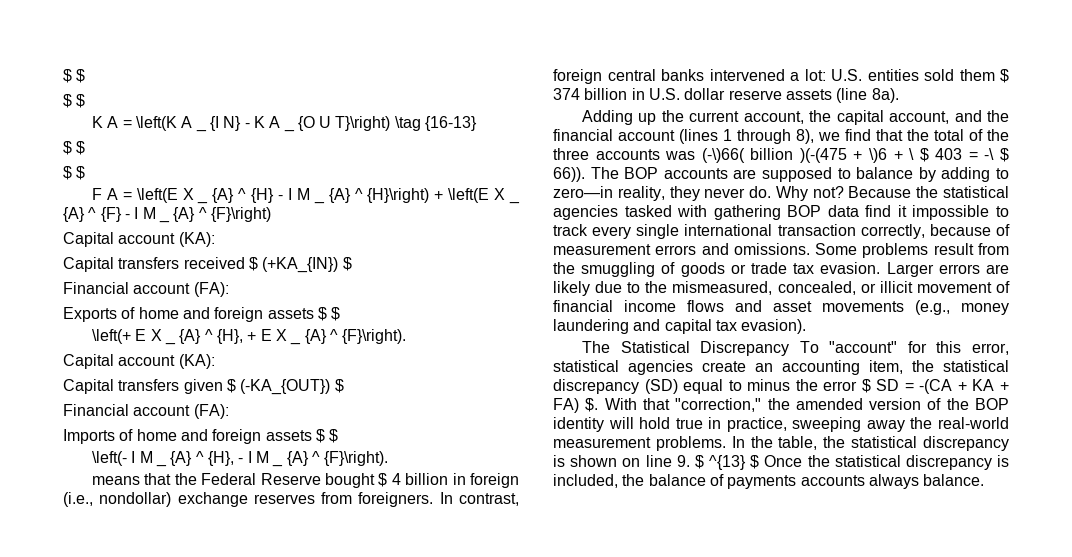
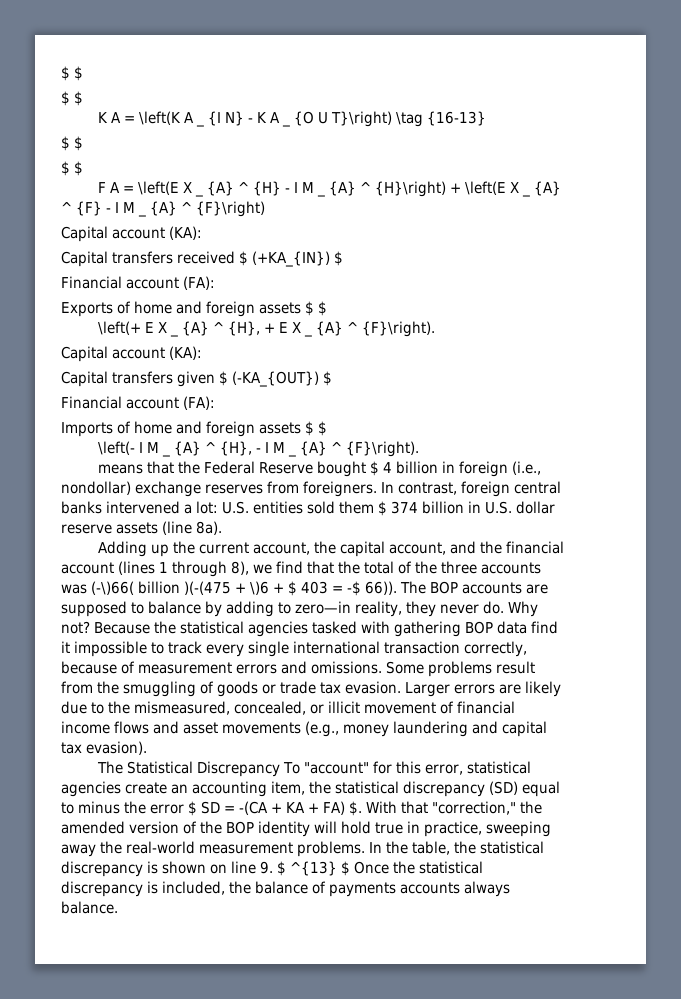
- Adding up the current account, the capital account, and the financial account (lines 1 through 8), we find that the total of the three accounts was (-\)66( billion )(-(475 + \)6 + \ $ 403 = -\ $ 66)).
+ Adding up the current account, the capital account, and the financial account (lines 1 through 8), we find that the total of the three accounts was (-\)66( billion )(-(475 + \)6 + $ 403 = -$ 66)).

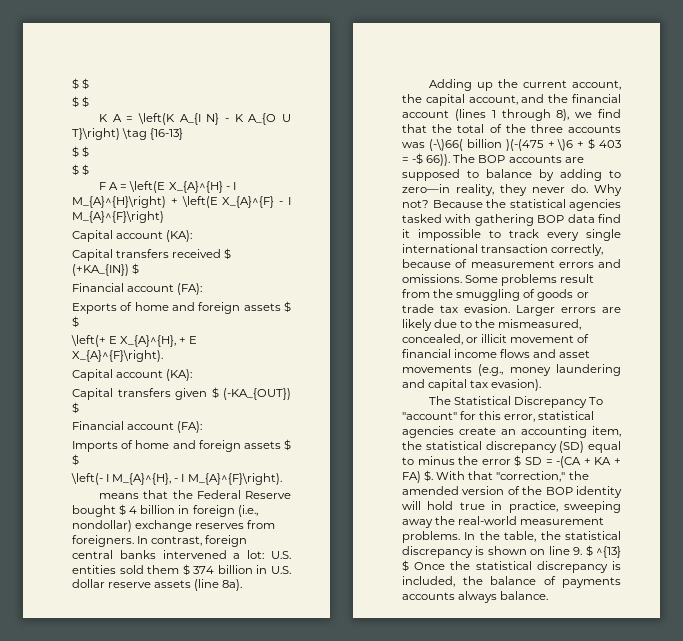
- K A = \left(K A _ {I N} - K A _ {O U T}\right) \tag {16-13}
+ K A = \left(K A_{I N} - K A_{O U T}\right) \tag {16-13}
- F A = \left(E X _ {A} ^ {H} - I M _ {A} ^ {H}\right) + \left(E X _ {A} ^ {F} - I M _ {A} ^ {F}\right)
+ F A = \left(E X_{A}^{H} - I M_{A}^{H}\right) + \left(E X_{A}^{F} - I M_{A}^{F}\right)
- \left(+ E X _ {A} ^ {H}, + E X _ {A} ^ {F}\right).
+ \left(+ E X_{A}^{H}, + E X_{A}^{F}\right).
- \left(- I M _ {A} ^ {H}, - I M _ {A} ^ {F}\right).
+ \left(- I M_{A}^{H}, - I M_{A}^{F}\right).

